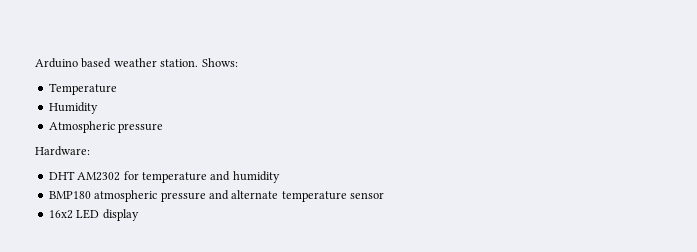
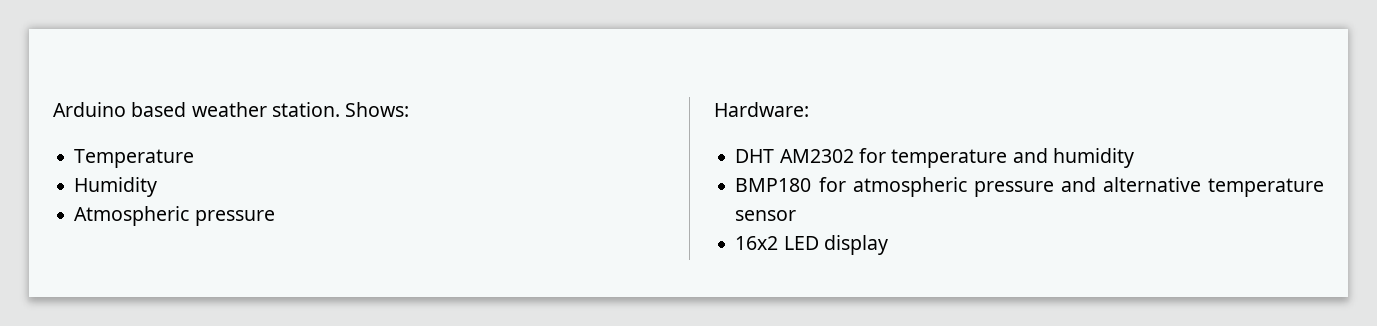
- BMP180 atmospheric pressure and alternate temperature sensor
+ BMP180 for atmospheric pressure and alternative temperature sensor

